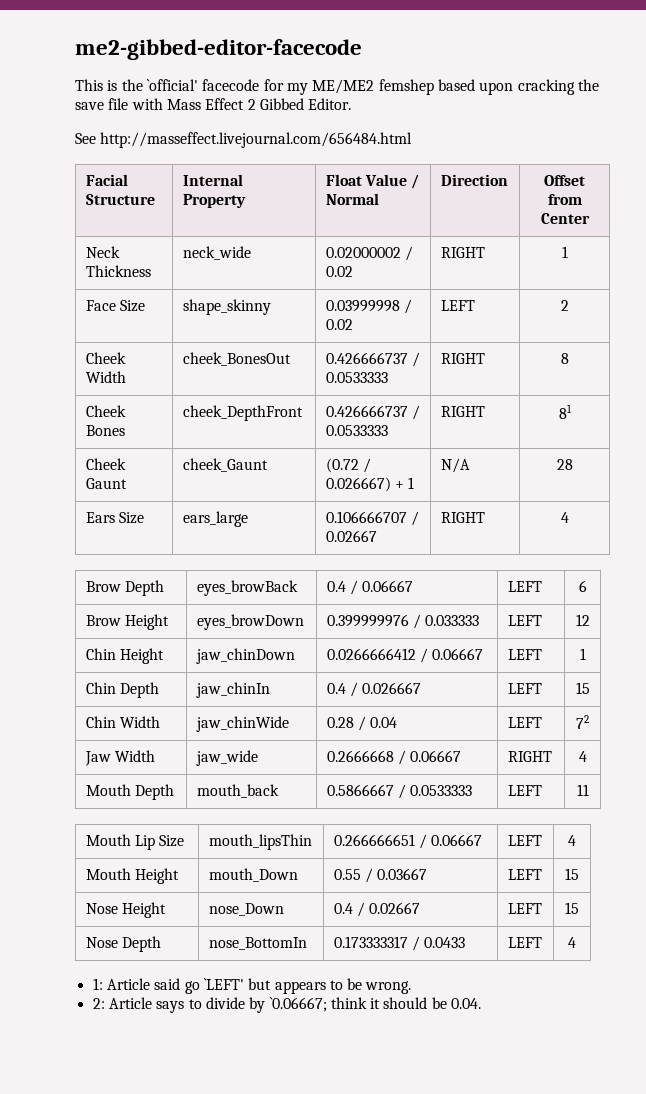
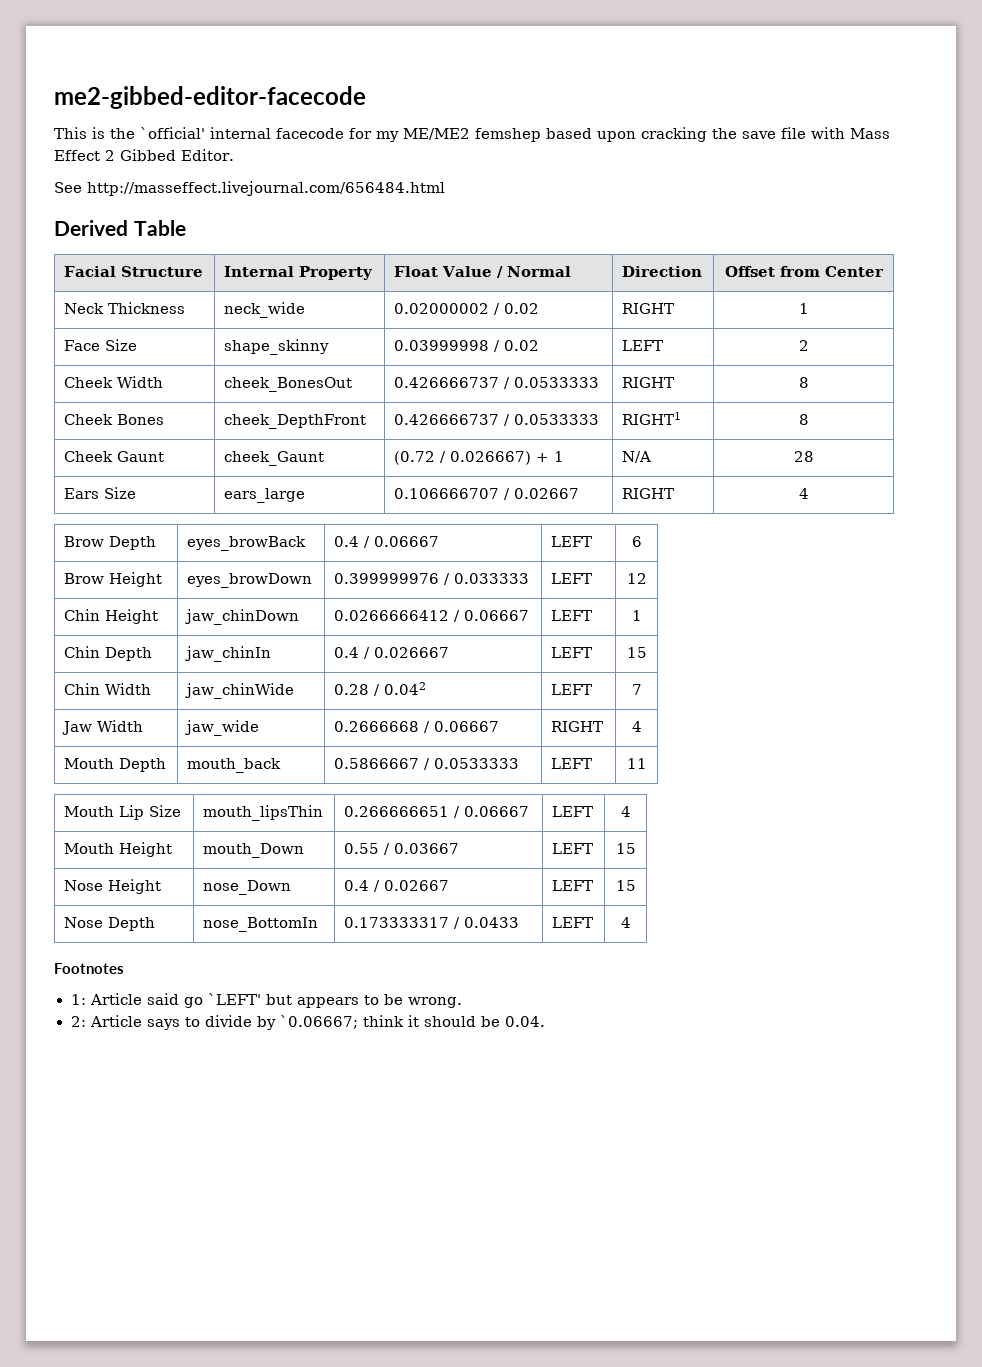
- This is the `official' facecode for my ME/ME2 femshep based upon cracking the save file with Mass Effect 2 Gibbed Editor.
+ This is the `official' internal facecode for my ME/ME2 femshep based upon cracking the save file with Mass Effect 2 Gibbed Editor.
+ Derived Table
- Cheek Bones | cheek_DepthFront | 0.426666737 / 0.0533333 | RIGHT | 81
+ Cheek Bones | cheek_DepthFront | 0.426666737 / 0.0533333 | RIGHT1 | 8
- Chin Width | jaw_chinWide | 0.28 / 0.04 | LEFT | 72
+ Chin Width | jaw_chinWide | 0.28 / 0.042 | LEFT | 7
+ Footnotes

